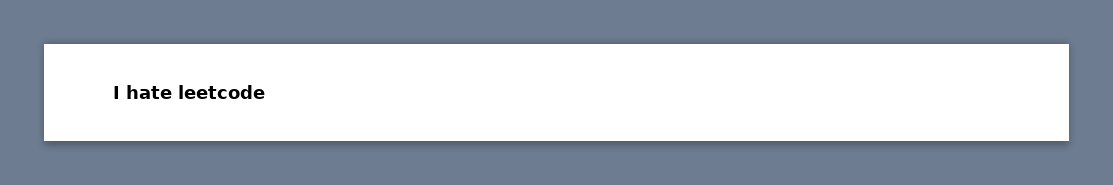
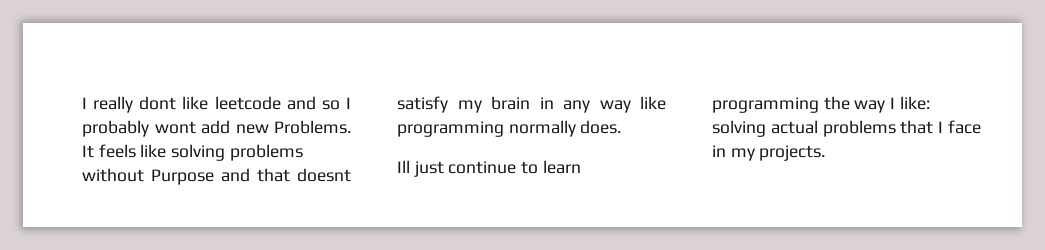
- I hate leetcode
+ I really dont like leetcode and so I probably wont add new Problems. It feels like solving problems without Purpose and that doesnt satisfy my brain in any way like programming normally does.
+ Ill just continue to learn programming the way I like: solving actual problems that I face in my projects.

